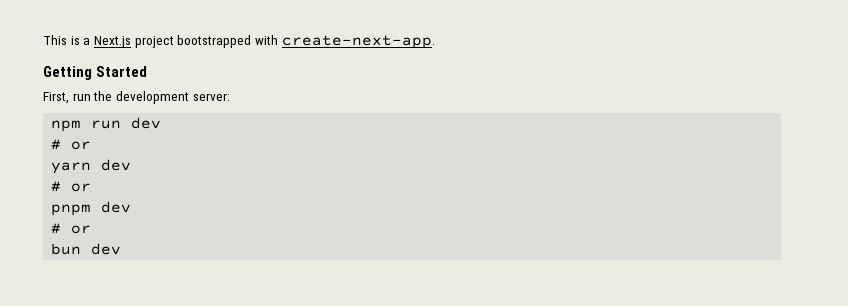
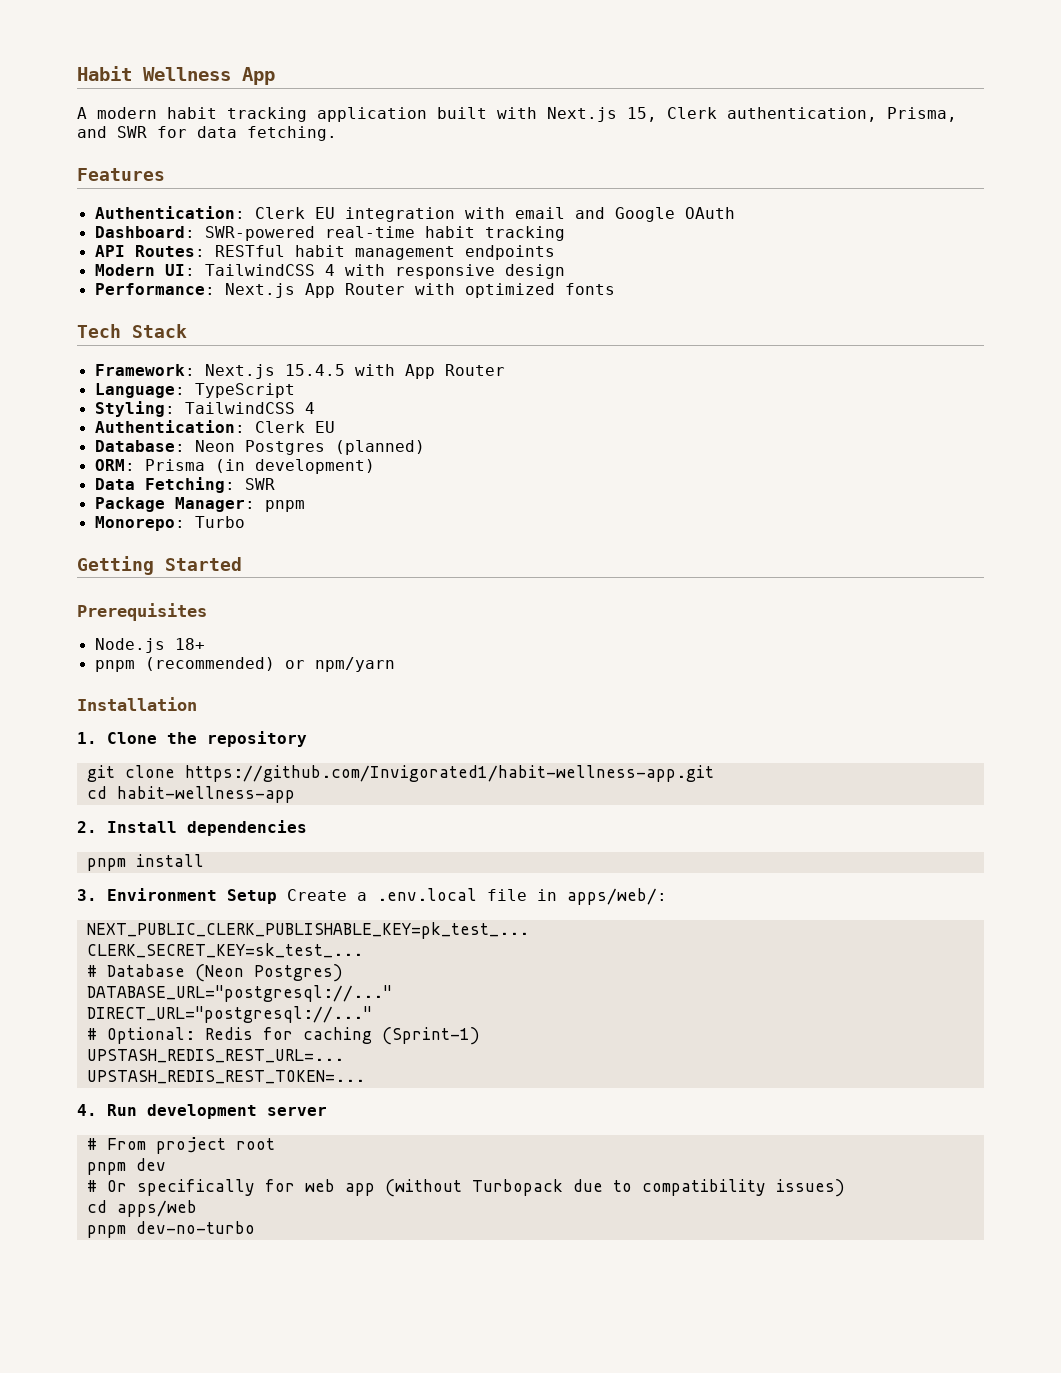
- This is a Next.js project bootstrapped with create-next-app.
+ Habit Wellness App
+ A modern habit tracking application built with Next.js 15, Clerk authentication, Prisma, and SWR for data fetching.
+ Features
+ Authentication: Clerk EU integration with email and Google OAuth
+ Dashboard: SWR-powered real-time habit tracking
+ API Routes: RESTful habit management endpoints
+ Modern UI: TailwindCSS 4 with responsive design
+ Performance: Next.js App Router with optimized fonts
+ Tech Stack
+ Framework: Next.js 15.4.5 with App Router
+ Language: TypeScript
+ Styling: TailwindCSS 4
+ Authentication: Clerk EU
+ Database: Neon Postgres (planned)
+ ORM: Prisma (in development)
+ Data Fetching: SWR
+ Package Manager: pnpm
+ Monorepo: Turbo
  Getting Started
- First, run the development server:
- npm run dev
- # or
- yarn dev
- # or
+ Prerequisites
+ Node.js 18+
+ pnpm (recommended) or npm/yarn
+ Installation
+ 1. Clone the repository
+ git clone https://github.com/Invigorated1/habit-wellness-app.git
+ cd habit-wellness-app
+ 2. Install dependencies
+ pnpm install
+ 3. Environment Setup Create a .env.local file in apps/web/:
+ NEXT_PUBLIC_CLERK_PUBLISHABLE_KEY=pk_test_...
+ CLERK_SECRET_KEY=sk_test_...
+ # Database (Neon Postgres)
+ DATABASE_URL="postgresql://..."
+ DIRECT_URL="postgresql://..."
+ # Optional: Redis for caching (Sprint-1)
+ UPSTASH_REDIS_REST_URL=...
+ UPSTASH_REDIS_REST_TOKEN=...
+ 4. Run development server
+ # From project root
  pnpm dev
- # or
- bun dev
+ # Or specifically for web app (without Turbopack due to compatibility issues)
+ cd apps/web
+ pnpm dev-no-turbo

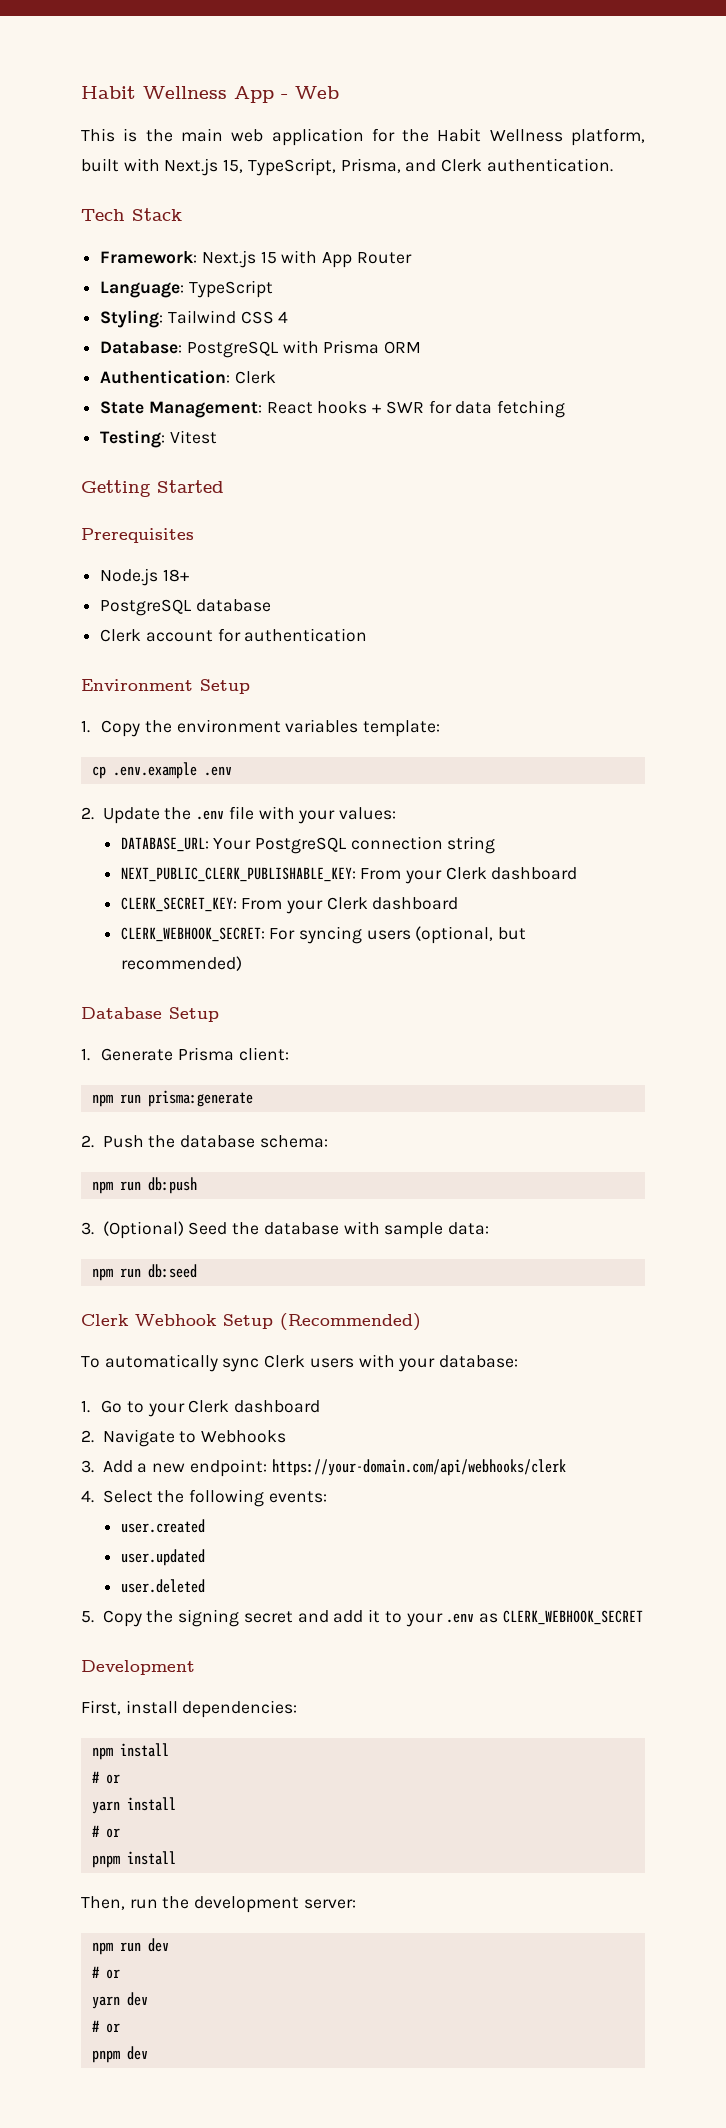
- Habit Wellness App
- A modern habit tracking application built with Next.js 15, Clerk authentication, Prisma, and SWR for data fetching.
- Features
- Authentication: Clerk EU integration with email and Google OAuth
- Dashboard: SWR-powered real-time habit tracking
- API Routes: RESTful habit management endpoints
- Modern UI: TailwindCSS 4 with responsive design
- Performance: Next.js App Router with optimized fonts
+ Habit Wellness App - Web
+ This is the main web application for the Habit Wellness platform, built with Next.js 15, TypeScript, Prisma, and Clerk authentication.
- Framework: Next.js 15.4.5 with App Router
+ Framework: Next.js 15 with App Router
- Styling: TailwindCSS 4
- Authentication: Clerk EU
- Database: Neon Postgres (planned)
- ORM: Prisma (in development)
- Data Fetching: SWR
- Package Manager: pnpm
- Monorepo: Turbo
+ Styling: Tailwind CSS 4
+ Database: PostgreSQL with Prisma ORM
+ Authentication: Clerk
+ State Management: React hooks + SWR for data fetching
+ Testing: Vitest
- pnpm (recommended) or npm/yarn
- Installation
- 1. Clone the repository
- git clone https://github.com/Invigorated1/habit-wellness-app.git
- cd habit-wellness-app
- 2. Install dependencies
+ PostgreSQL database
+ Clerk account for authentication
+ Environment Setup
+ 1. Copy the environment variables template:
+ cp .env.example .env
+ 2. Update the .env file with your values:
+ DATABASE_URL: Your PostgreSQL connection string
+ NEXT_PUBLIC_CLERK_PUBLISHABLE_KEY: From your Clerk dashboard
+ CLERK_SECRET_KEY: From your Clerk dashboard
+ CLERK_WEBHOOK_SECRET: For syncing users (optional, but recommended)
+ Database Setup
+ 1. Generate Prisma client:
+ npm run prisma:generate
+ 2. Push the database schema:
+ npm run db:push
+ 3. (Optional) Seed the database with sample data:
+ npm run db:seed
+ Clerk Webhook Setup (Recommended)
+ To automatically sync Clerk users with your database:
+ 1. Go to your Clerk dashboard
+ 2. Navigate to Webhooks
+ 3. Add a new endpoint: https://your-domain.com/api/webhooks/clerk
+ 4. Select the following events:
+ user.created
+ user.updated
+ user.deleted
+ 5. Copy the signing secret and add it to your .env as CLERK_WEBHOOK_SECRET
+ Development
+ First, install dependencies:
+ npm install
+ # or
+ yarn install
+ # or
  pnpm install
- 3. Environment Setup Create a .env.local file in apps/web/:
- NEXT_PUBLIC_CLERK_PUBLISHABLE_KEY=pk_test_...
- CLERK_SECRET_KEY=sk_test_...
- # Database (Neon Postgres)
- DATABASE_URL="postgresql://..."
- DIRECT_URL="postgresql://..."
- # Optional: Redis for caching (Sprint-1)
- UPSTASH_REDIS_REST_URL=...
- UPSTASH_REDIS_REST_TOKEN=...
- 4. Run development server
- # From project root
+ Then, run the development server:
+ npm run dev
+ # or
+ yarn dev
+ # or
  pnpm dev
- # Or specifically for web app (without Turbopack due to compatibility issues)
- cd apps/web
- pnpm dev-no-turbo

